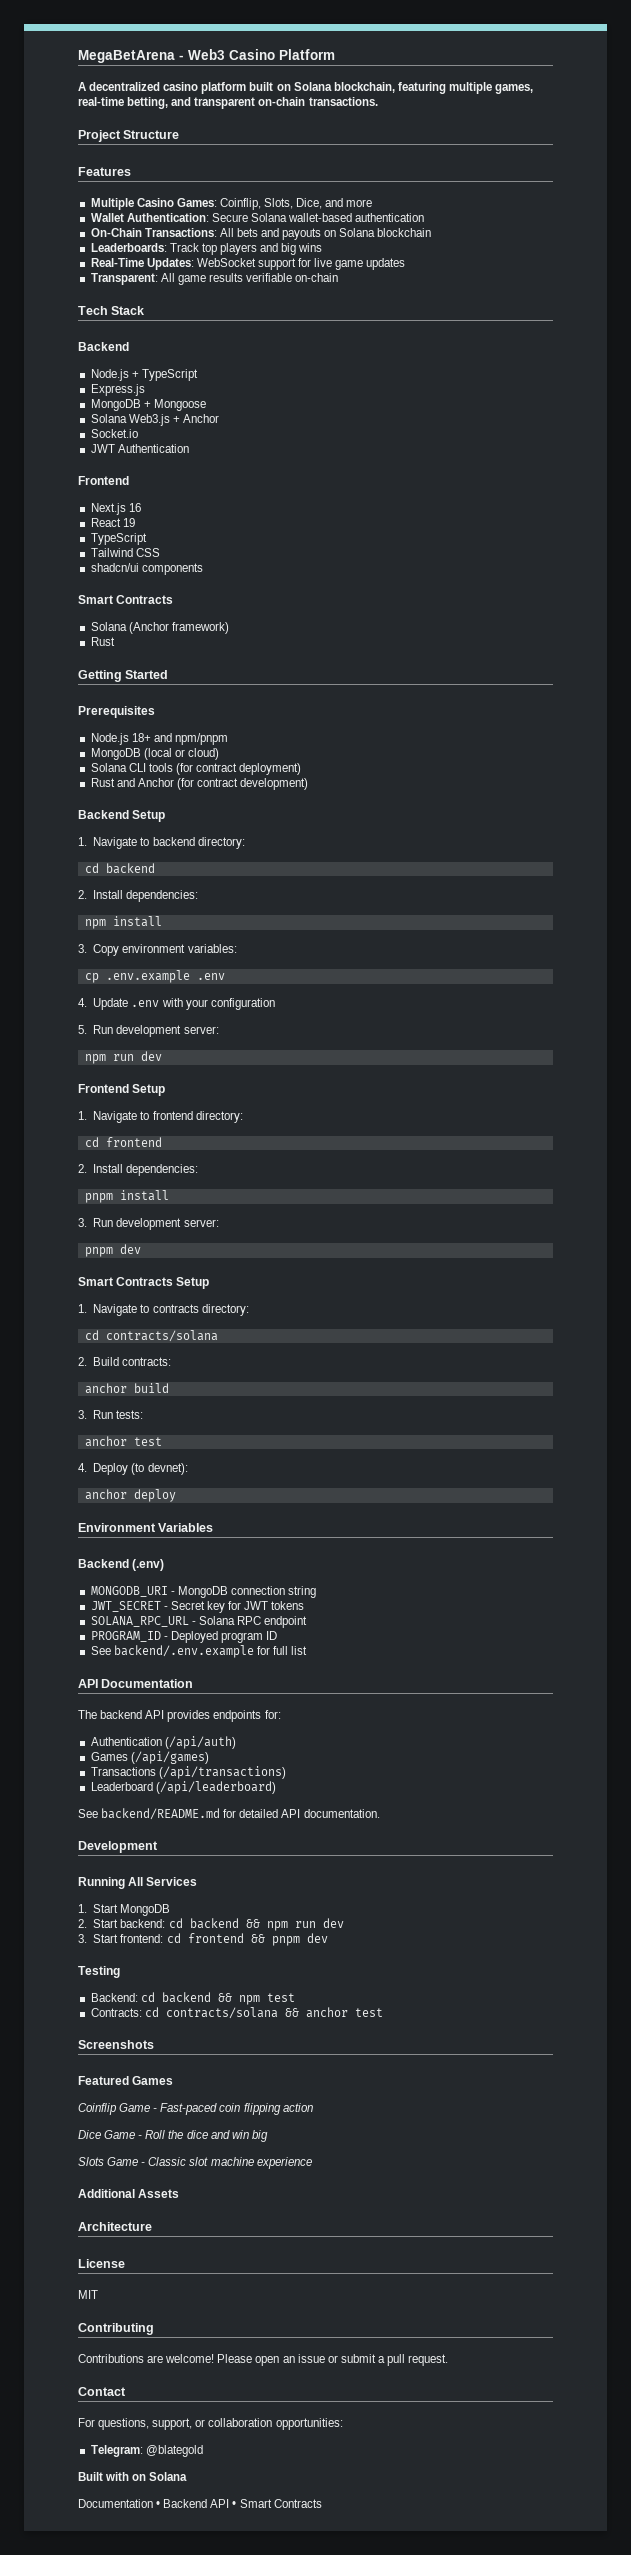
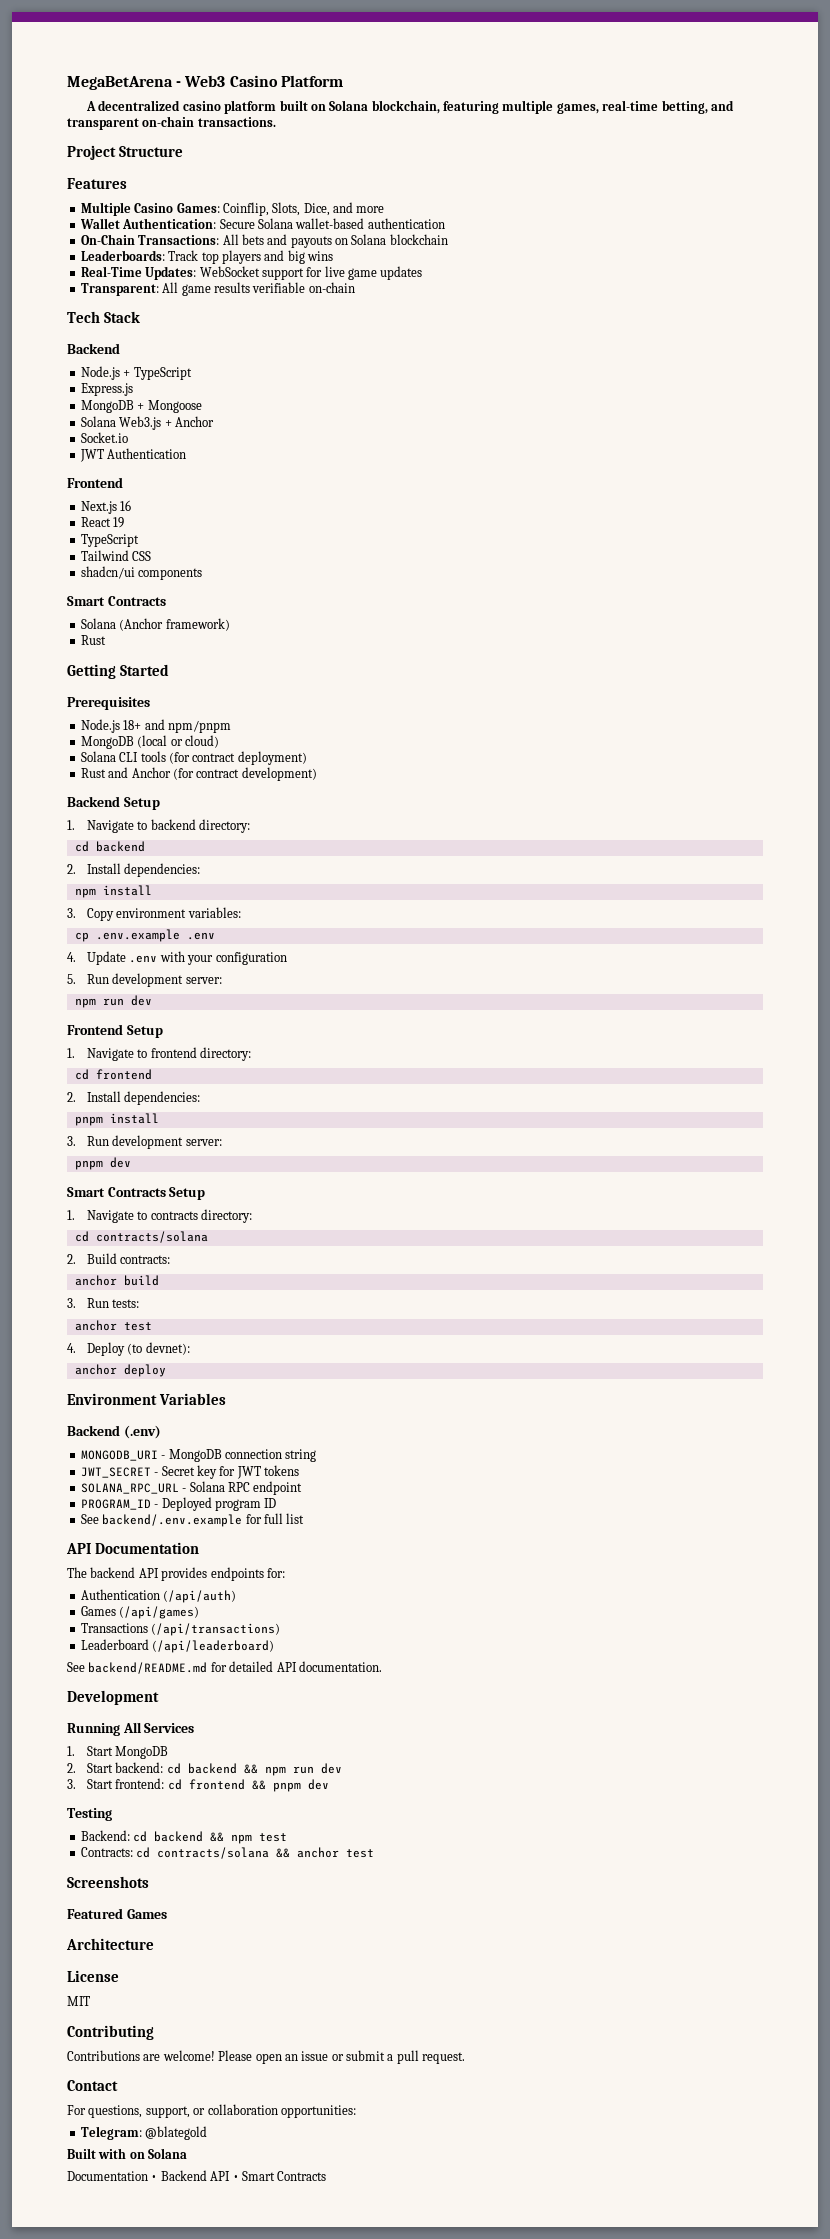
- Coinflip Game - Fast-paced coin flipping action
- Dice Game - Roll the dice and win big
- Slots Game - Classic slot machine experience
- Additional Assets

